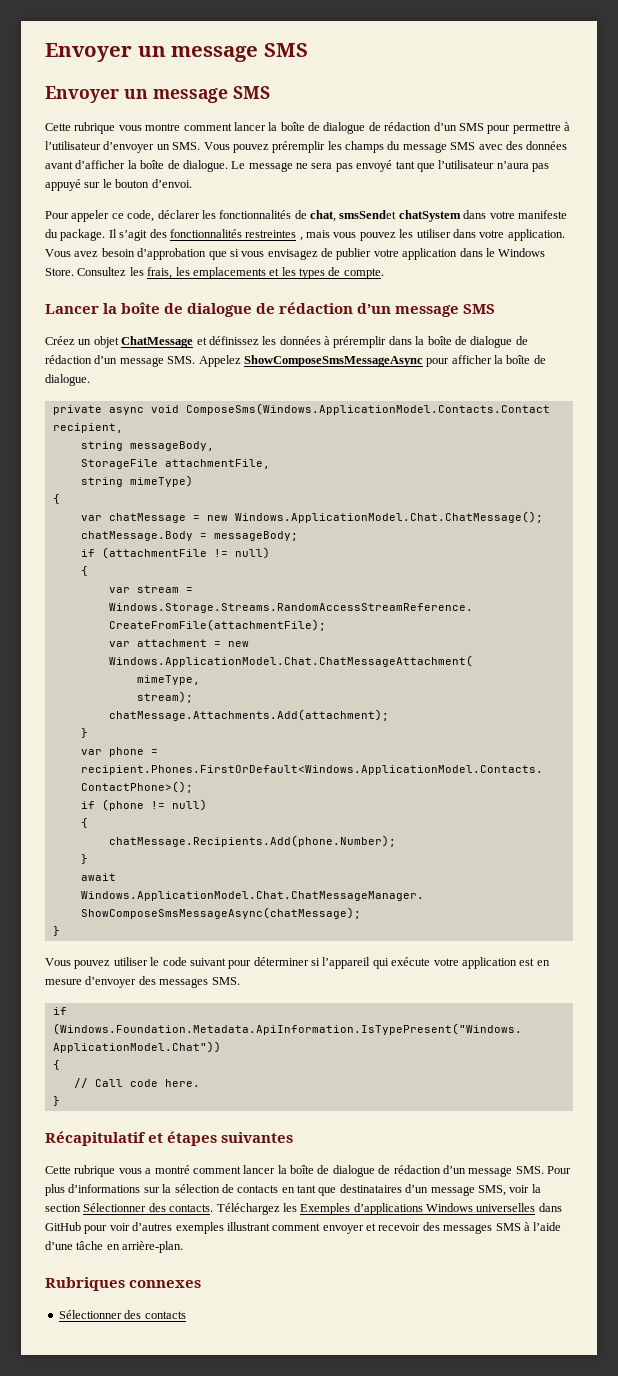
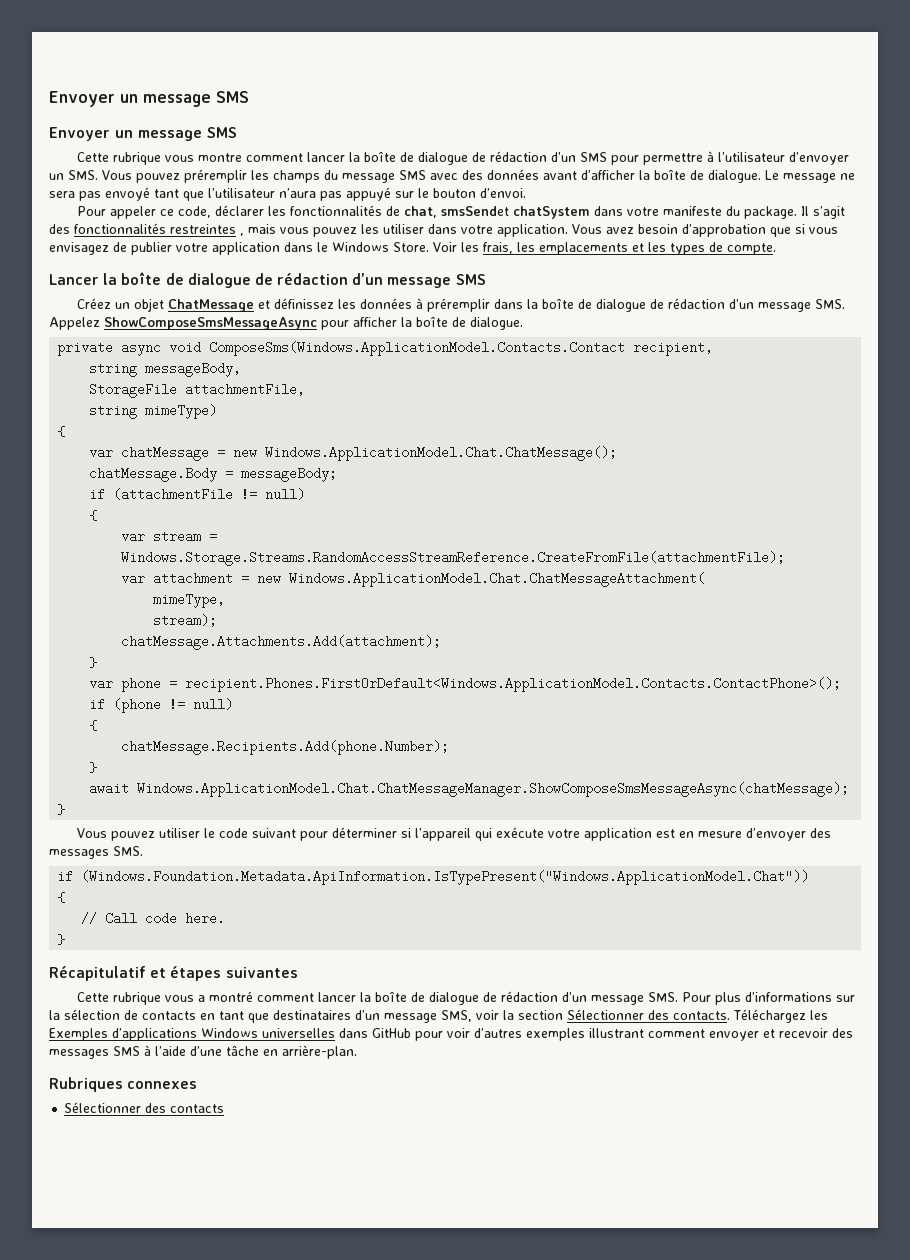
- Consultez les frais, les emplacements et les types de compte.
+ Voir les frais, les emplacements et les types de compte.

